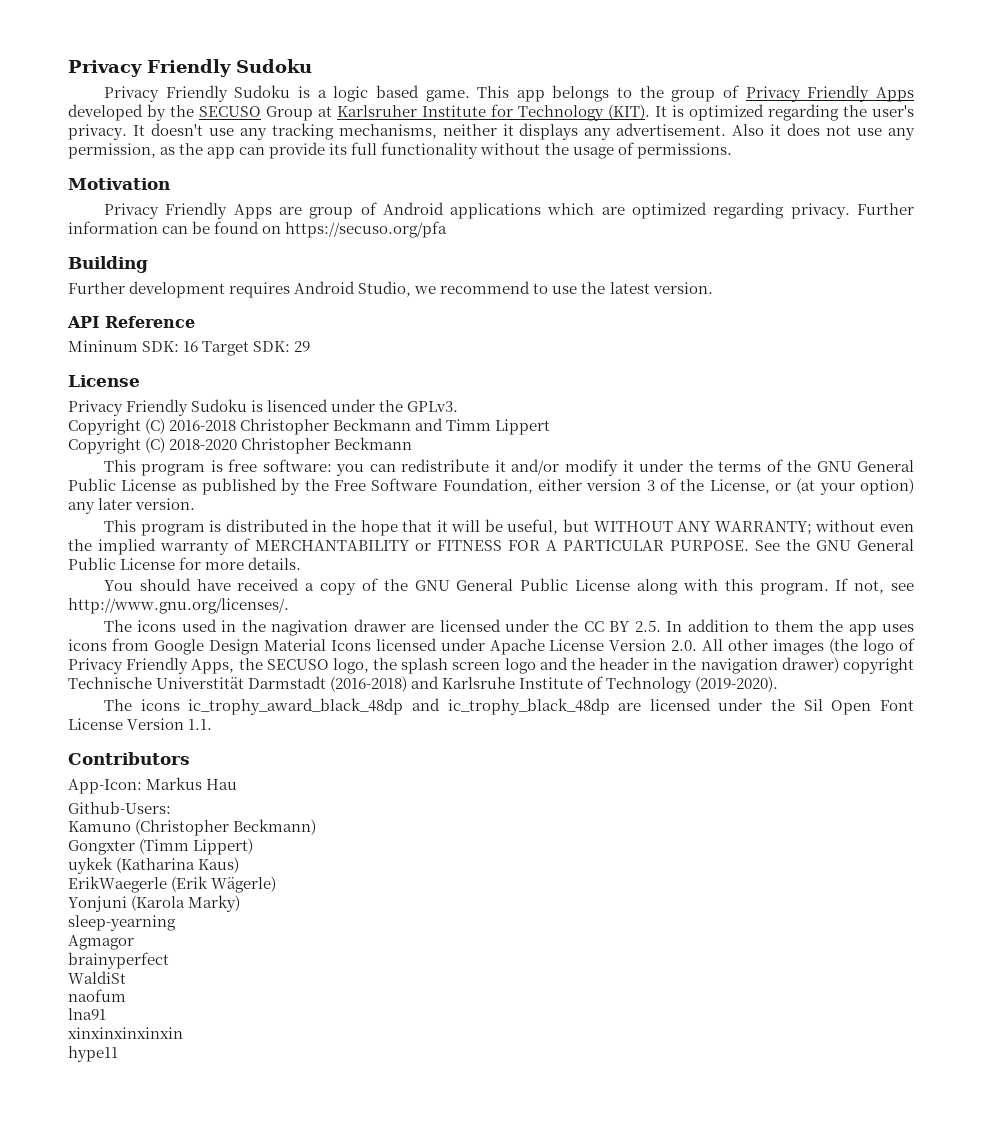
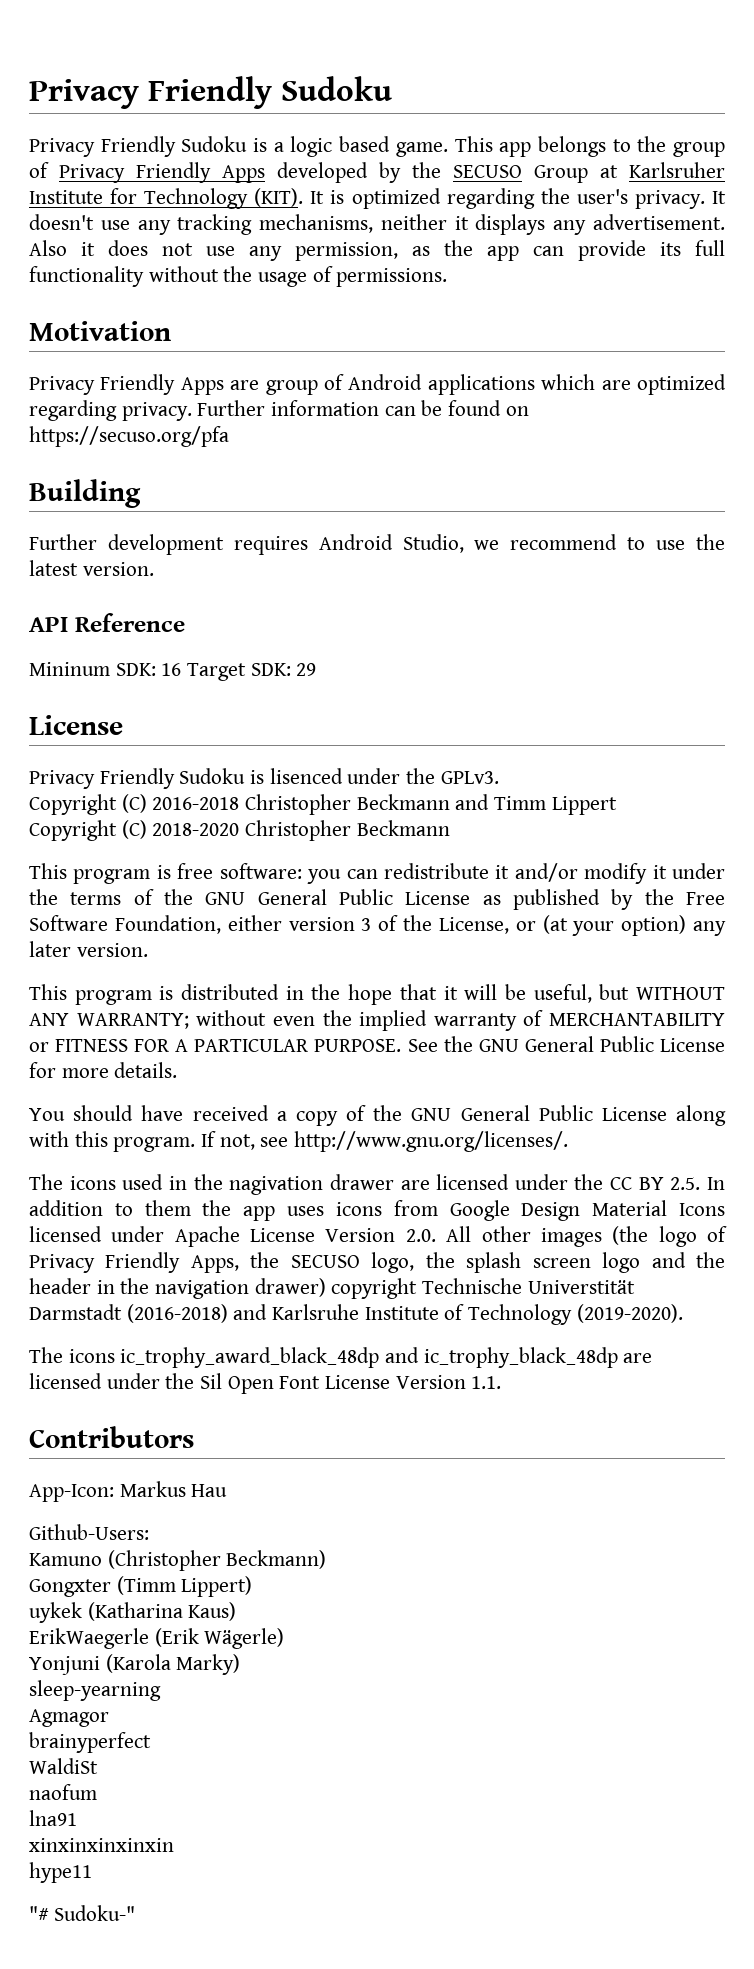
+ "# Sudoku-"

